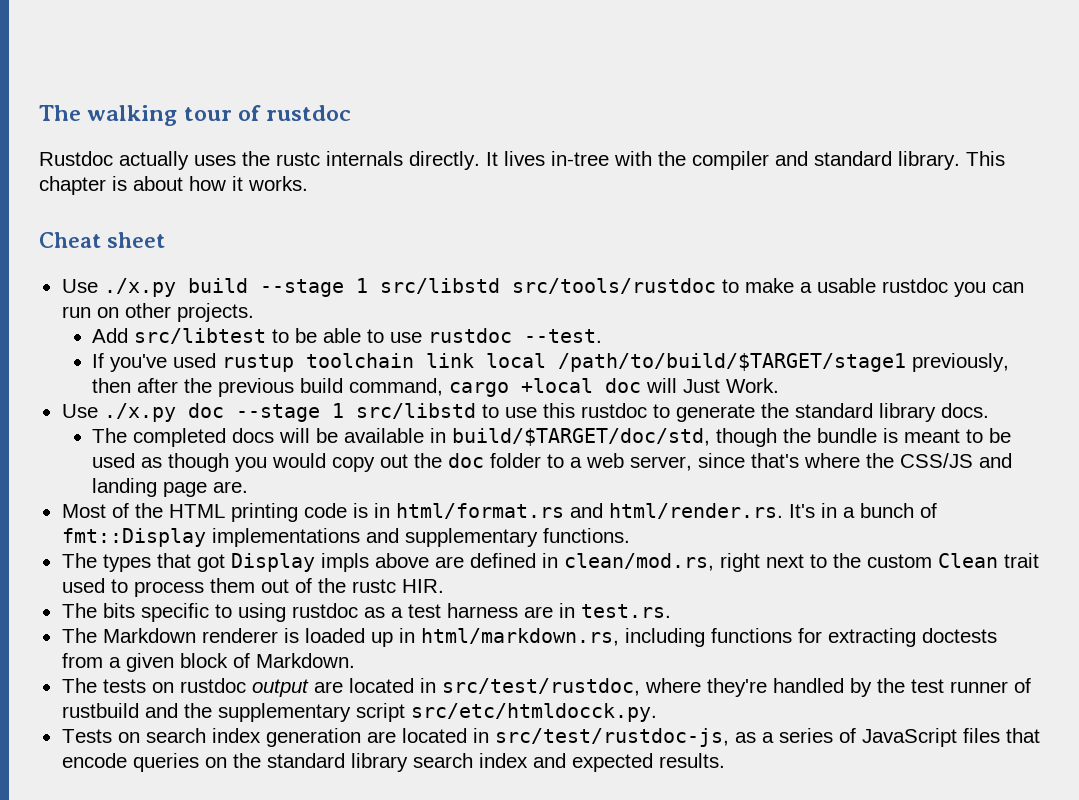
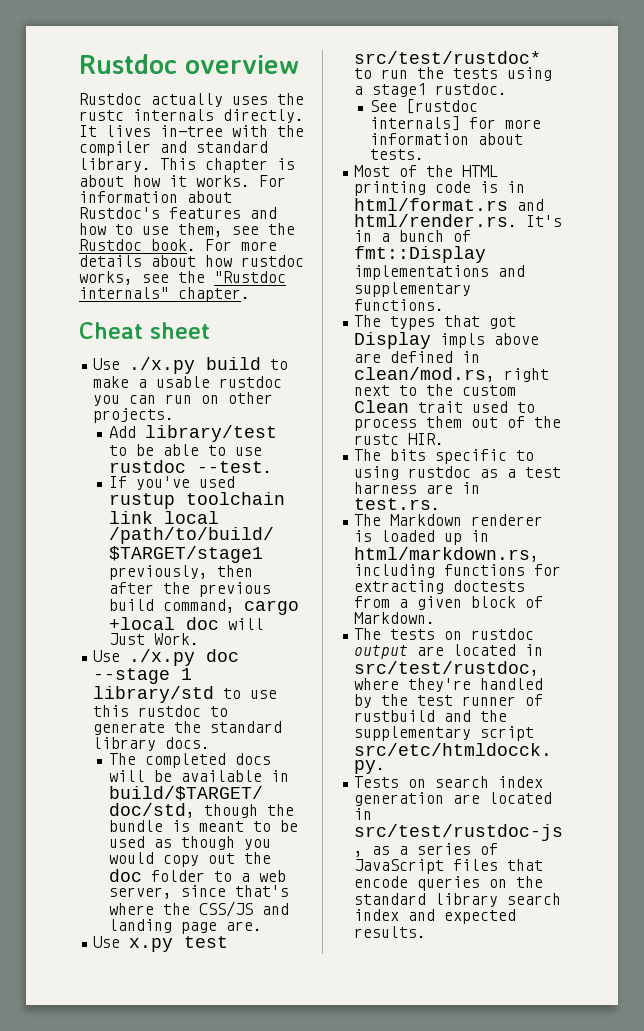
- The walking tour of rustdoc
+ Rustdoc overview
+ For information about Rustdoc's features and how to use them, see the Rustdoc book. For more details about how rustdoc works, see the "Rustdoc internals" chapter.
- Use ./x.py build --stage 1 src/libstd src/tools/rustdoc to make a usable rustdoc you can run on other projects.
+ Use ./x.py build to make a usable rustdoc you can run on other projects.
- Add src/libtest to be able to use rustdoc --test.
+ Add library/test to be able to use rustdoc --test.
- Use ./x.py doc --stage 1 src/libstd to use this rustdoc to generate the standard library docs.
+ Use ./x.py doc --stage 1 library/std to use this rustdoc to generate the standard library docs.
+ Use x.py test src/test/rustdoc* to run the tests using a stage1 rustdoc.
+ See [rustdoc internals] for more information about tests.

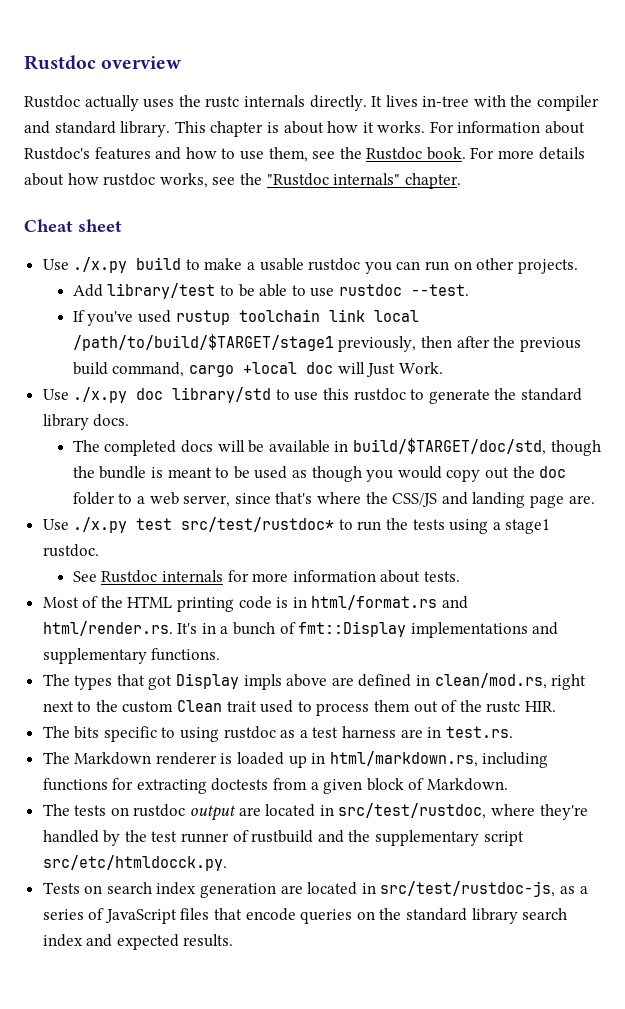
- Use ./x.py doc --stage 1 library/std to use this rustdoc to generate the standard library docs.
+ Use ./x.py doc library/std to use this rustdoc to generate the standard library docs.
- Use x.py test src/test/rustdoc* to run the tests using a stage1 rustdoc.
+ Use ./x.py test src/test/rustdoc* to run the tests using a stage1 rustdoc.
- See [rustdoc internals] for more information about tests.
+ See Rustdoc internals for more information about tests.

